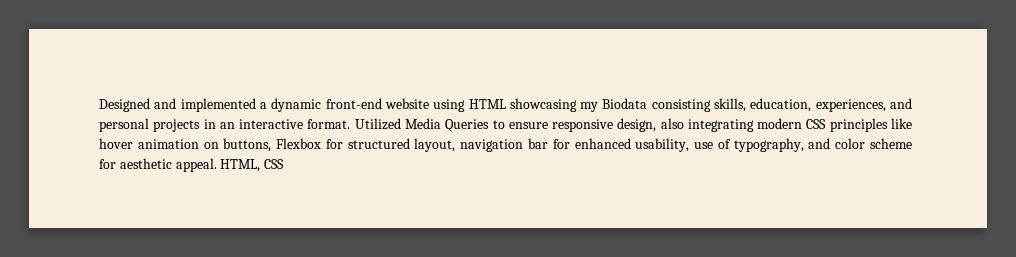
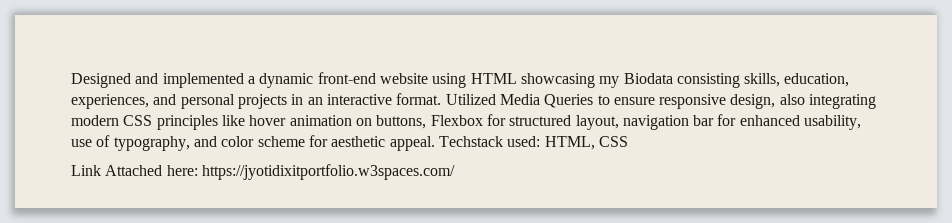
- HTML, CSS
+ Techstack used: HTML, CSS
+ Link Attached here: https://jyotidixitportfolio.w3spaces.com/

